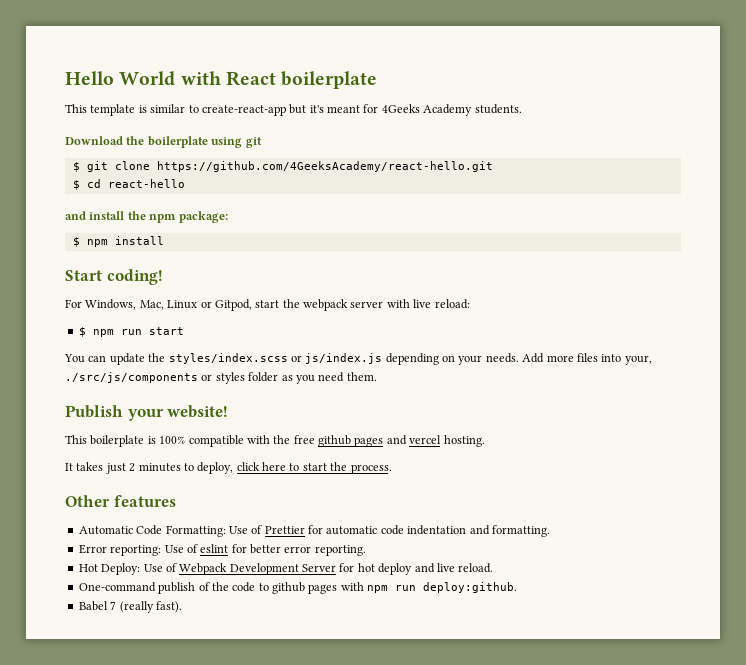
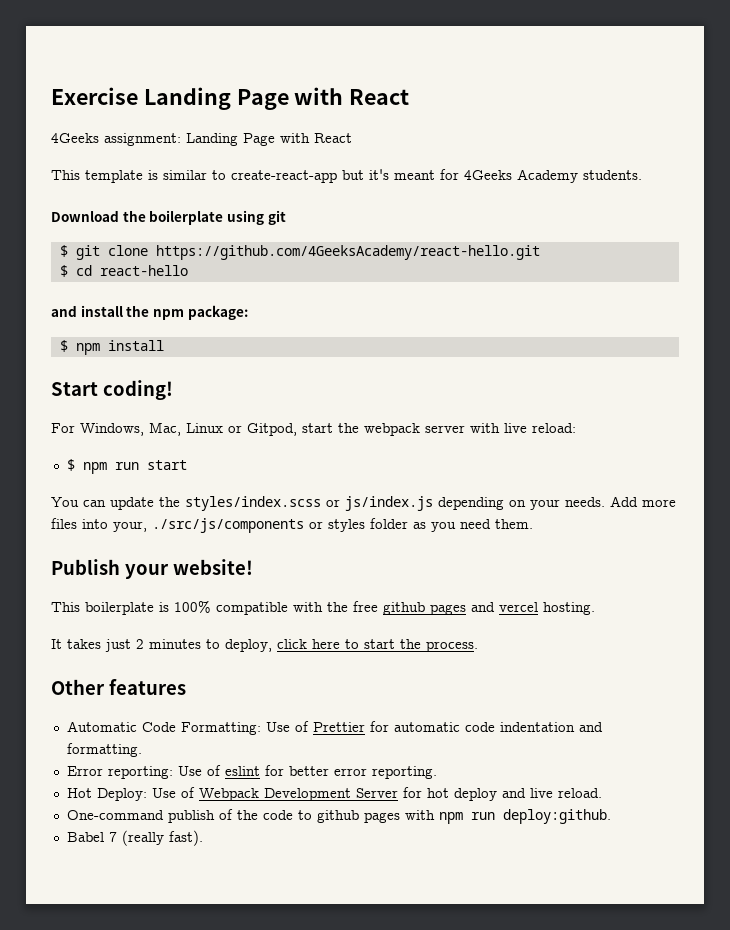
- Hello World with React boilerplate
+ Exercise Landing Page with React
+ 4Geeks assignment: Landing Page with React

